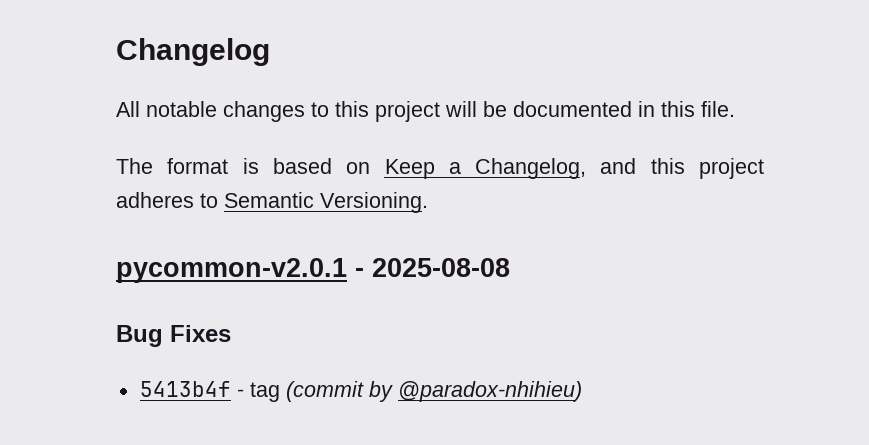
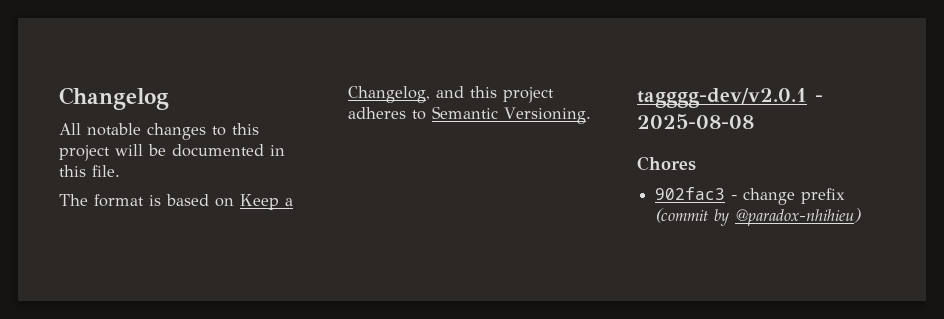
- pycommon-v2.0.1 - 2025-08-08
+ tagggg-dev/v2.0.1 - 2025-08-08
- Bug Fixes
- 5413b4f - tag (commit by @paradox-nhihieu)
+ Chores
+ 902fac3 - change prefix (commit by @paradox-nhihieu)

